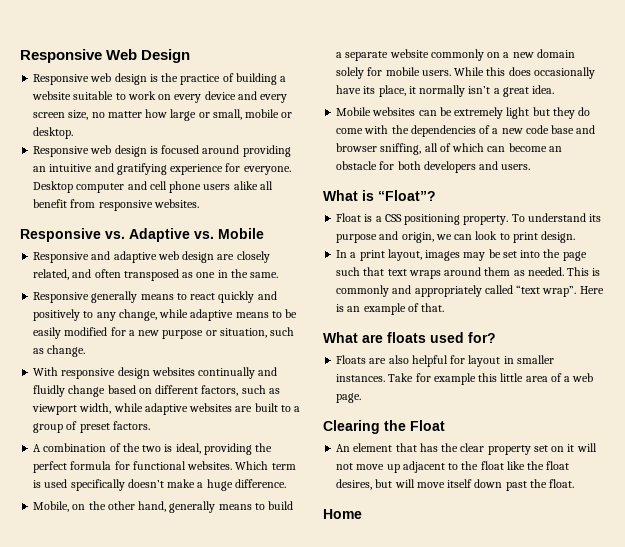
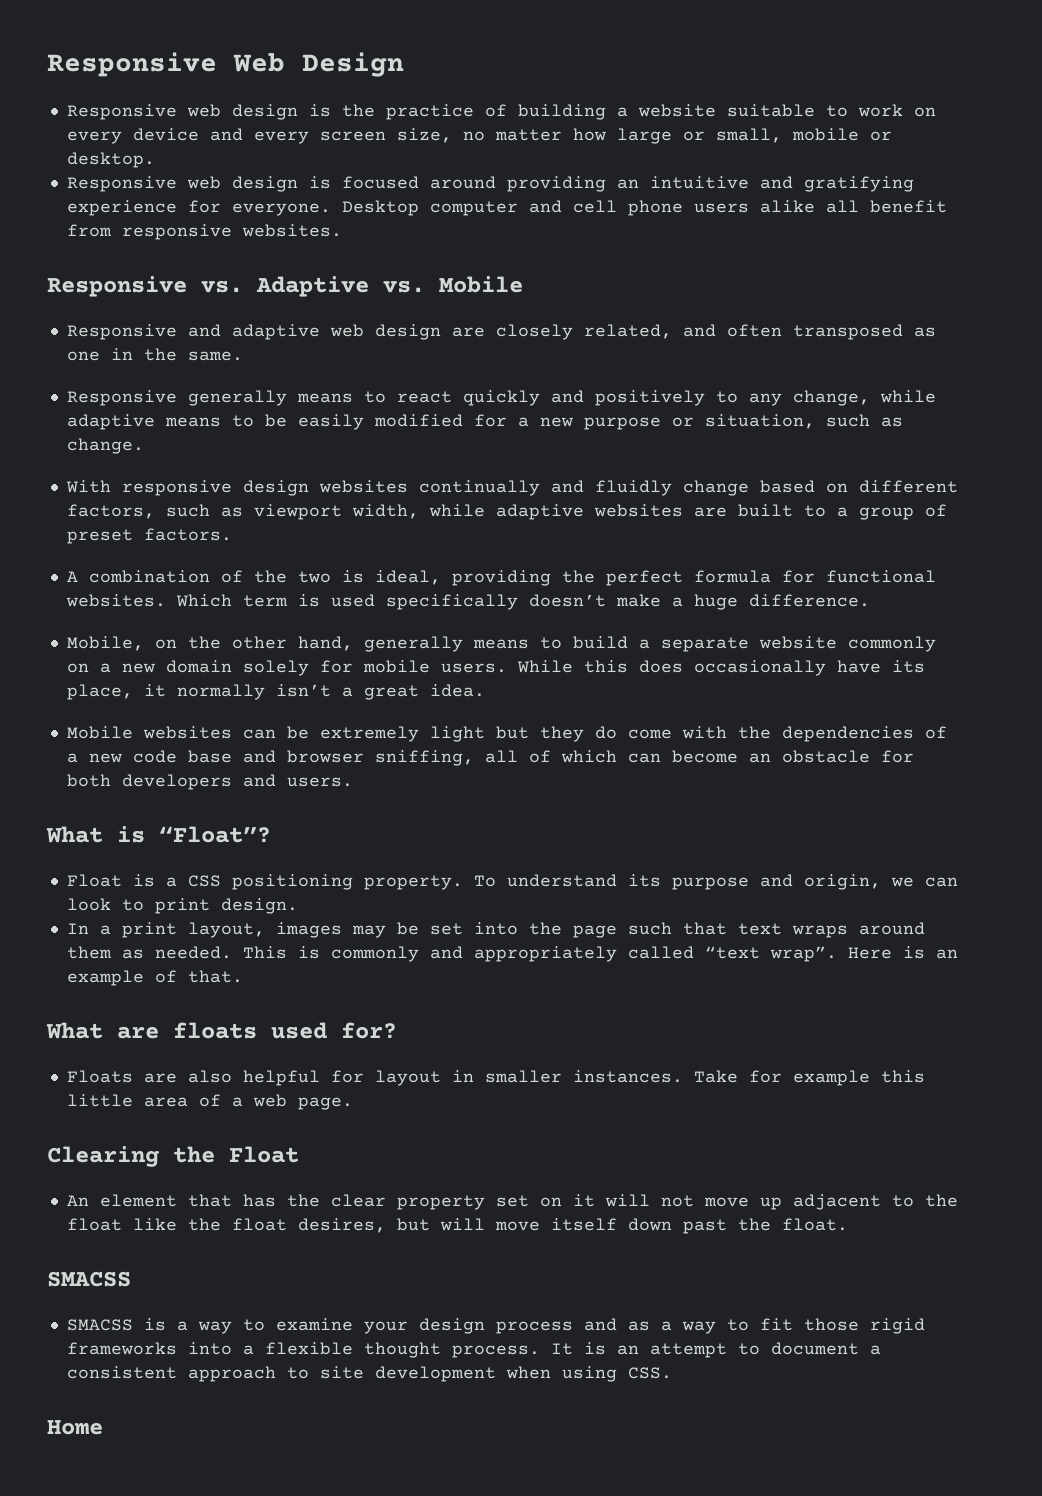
  An element that has the clear property set on it will not move up adjacent to the float like the float desires, but will move itself down past the float.
+ SMACSS
+ SMACSS is a way to examine your design process and as a way to fit those rigid frameworks into a flexible thought process. It is an attempt to document a consistent approach to site development when using CSS.

